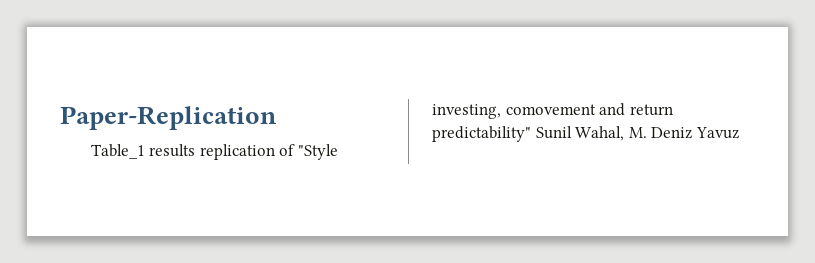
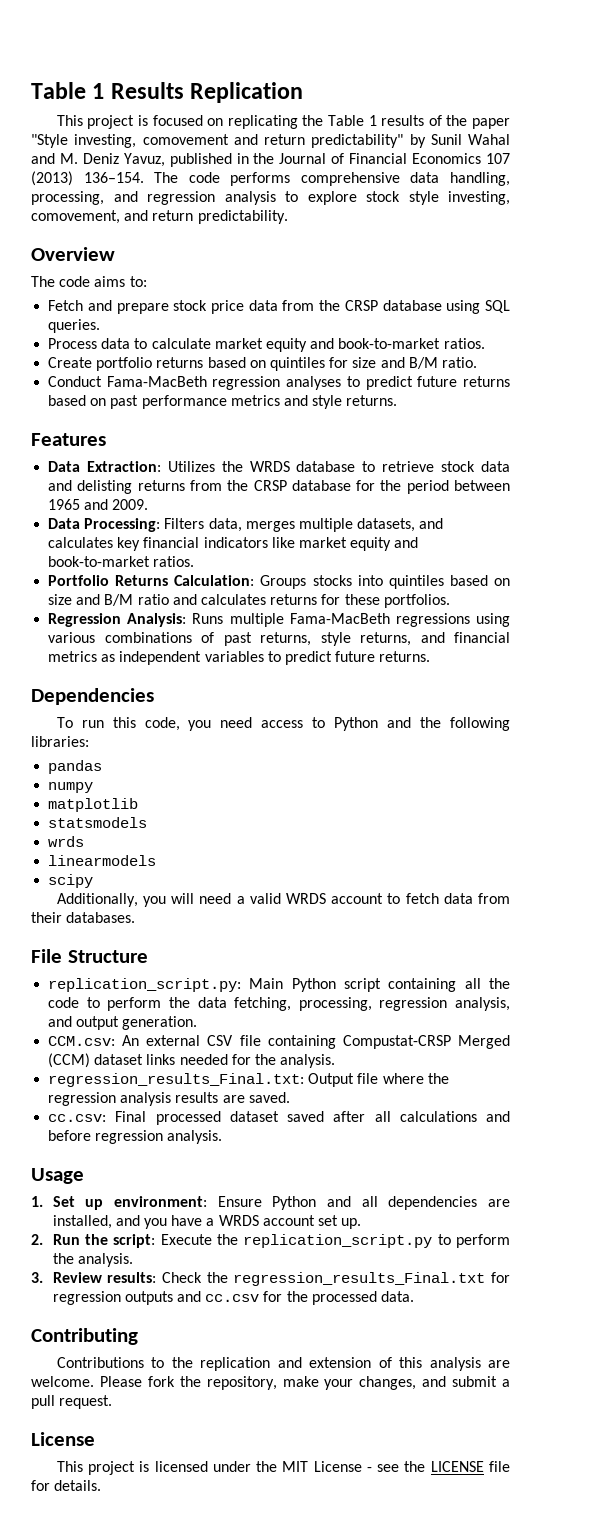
- Paper-Replication
- Table_1 results replication of "Style investing, comovement and return predictability" Sunil Wahal, M. Deniz Yavuz
+ Table 1 Results Replication
+ This project is focused on replicating the Table 1 results of the paper "Style investing, comovement and return predictability" by Sunil Wahal and M. Deniz Yavuz, published in the Journal of Financial Economics 107 (2013) 136–154. The code performs comprehensive data handling, processing, and regression analysis to explore stock style investing, comovement, and return predictability.
+ Overview
+ The code aims to:
+ Fetch and prepare stock price data from the CRSP database using SQL queries.
+ Process data to calculate market equity and book-to-market ratios.
+ Create portfolio returns based on quintiles for size and B/M ratio.
+ Conduct Fama-MacBeth regression analyses to predict future returns based on past performance metrics and style returns.
+ Features
+ Data Extraction: Utilizes the WRDS database to retrieve stock data and delisting returns from the CRSP database for the period between 1965 and 2009.
+ Data Processing: Filters data, merges multiple datasets, and calculates key financial indicators like market equity and book-to-market ratios.
+ Portfolio Returns Calculation: Groups stocks into quintiles based on size and B/M ratio and calculates returns for these portfolios.
+ Regression Analysis: Runs multiple Fama-MacBeth regressions using various combinations of past returns, style returns, and financial metrics as independent variables to predict future returns.
+ Dependencies
+ To run this code, you need access to Python and the following libraries:
+ pandas
+ numpy
+ matplotlib
+ statsmodels
+ wrds
+ linearmodels
+ scipy
+ Additionally, you will need a valid WRDS account to fetch data from their databases.
+ File Structure
+ replication_script.py: Main Python script containing all the code to perform the data fetching, processing, regression analysis, and output generation.
+ CCM.csv: An external CSV file containing Compustat-CRSP Merged (CCM) dataset links needed for the analysis.
+ regression_results_Final.txt: Output file where the regression analysis results are saved.
+ cc.csv: Final processed dataset saved after all calculations and before regression analysis.
+ Usage
+ 1. Set up environment: Ensure Python and all dependencies are installed, and you have a WRDS account set up.
+ 2. Run the script: Execute the replication_script.py to perform the analysis.
+ 3. Review results: Check the regression_results_Final.txt for regression outputs and cc.csv for the processed data.
+ Contributing
+ Contributions to the replication and extension of this analysis are welcome. Please fork the repository, make your changes, and submit a pull request.
+ License
+ This project is licensed under the MIT License - see the LICENSE file for details.

